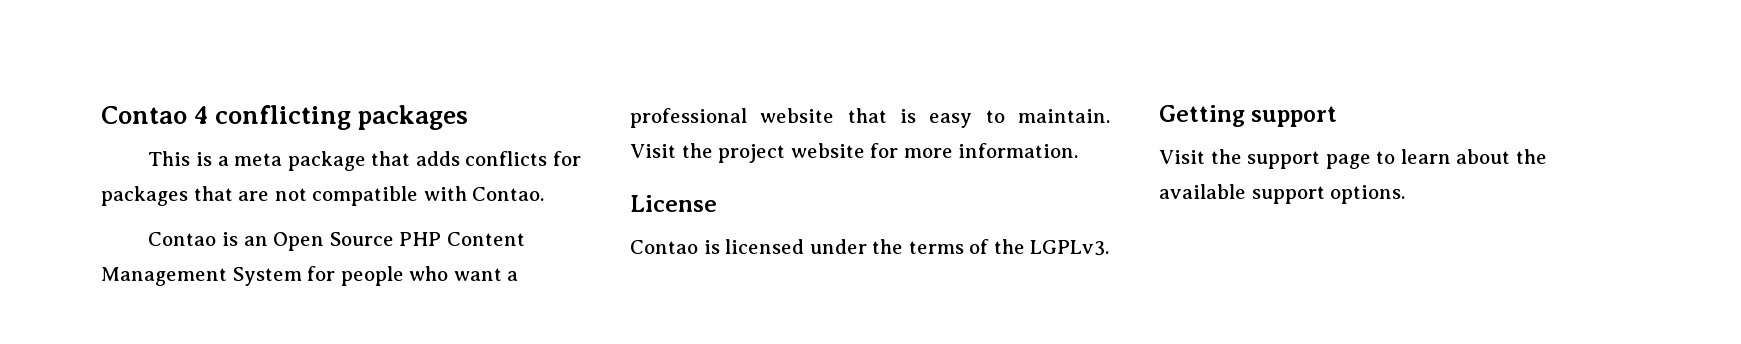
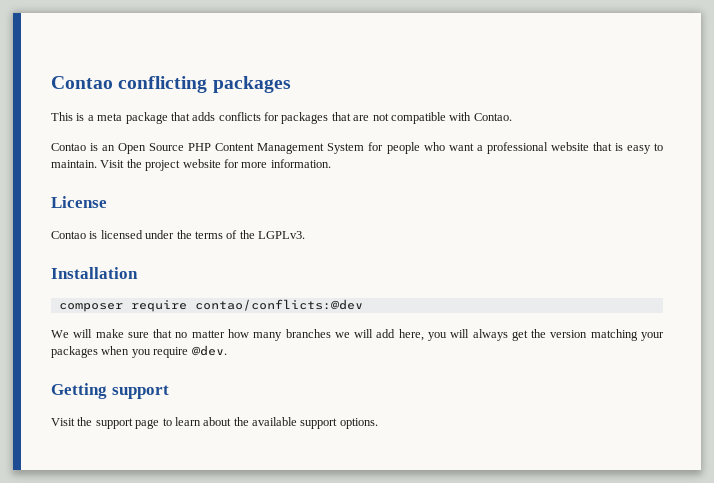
- Contao 4 conflicting packages
+ Contao conflicting packages
+ Installation
+ composer require contao/conflicts:@dev
+ We will make sure that no matter how many branches we will add here, you will always get the version matching your packages when you require @dev.

